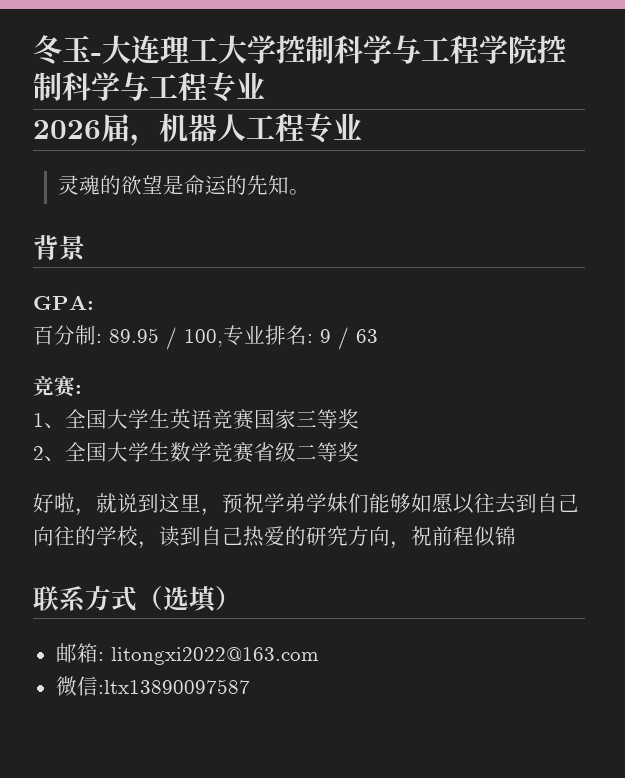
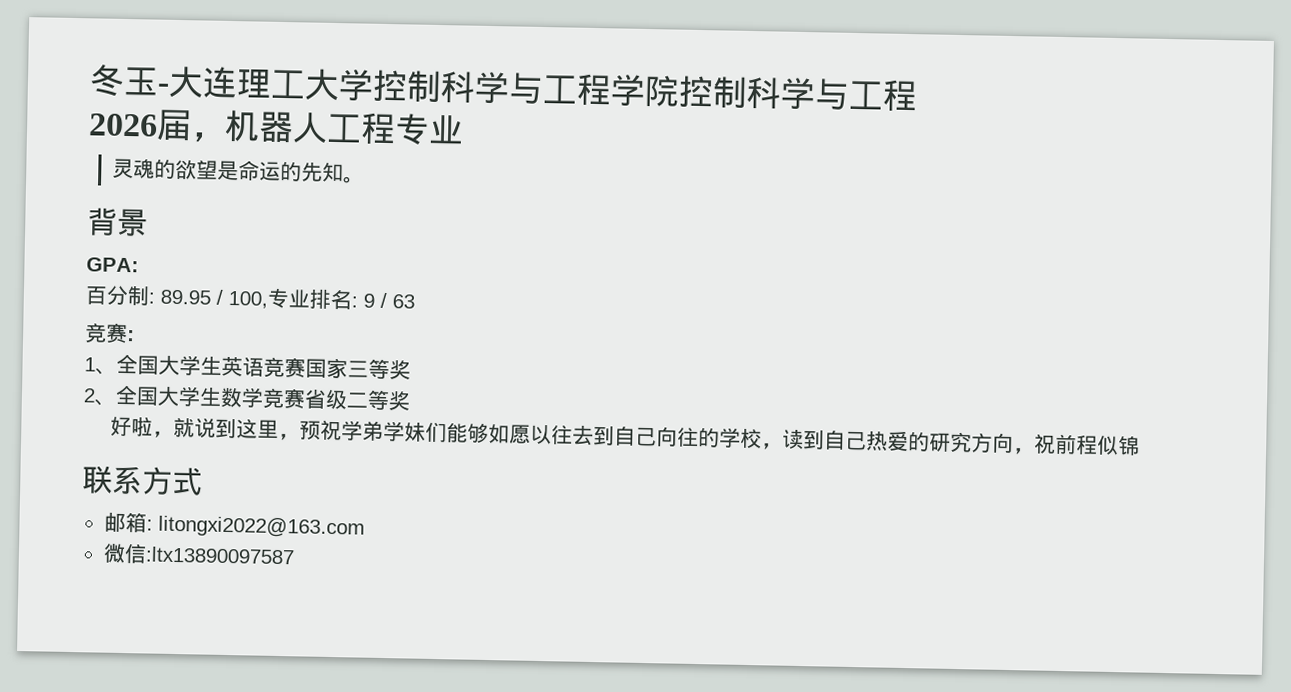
- 冬玉-大连理工大学控制科学与工程学院控制科学与工程专业
+ 冬玉-大连理工大学控制科学与工程学院控制科学与工程
- 联系方式（选填）
+ 联系方式

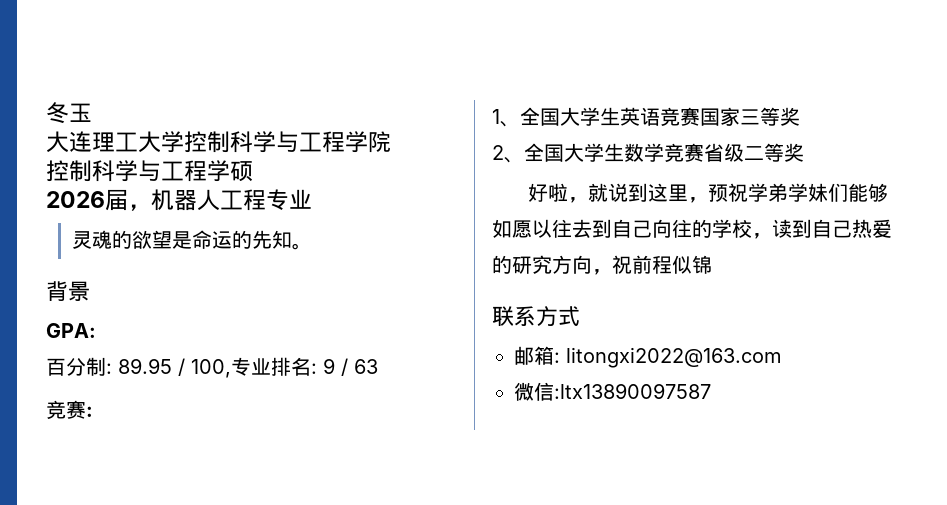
- 冬玉-大连理工大学控制科学与工程学院控制科学与工程
+ 冬玉
+ 大连理工大学控制科学与工程学院
+ 控制科学与工程学硕

